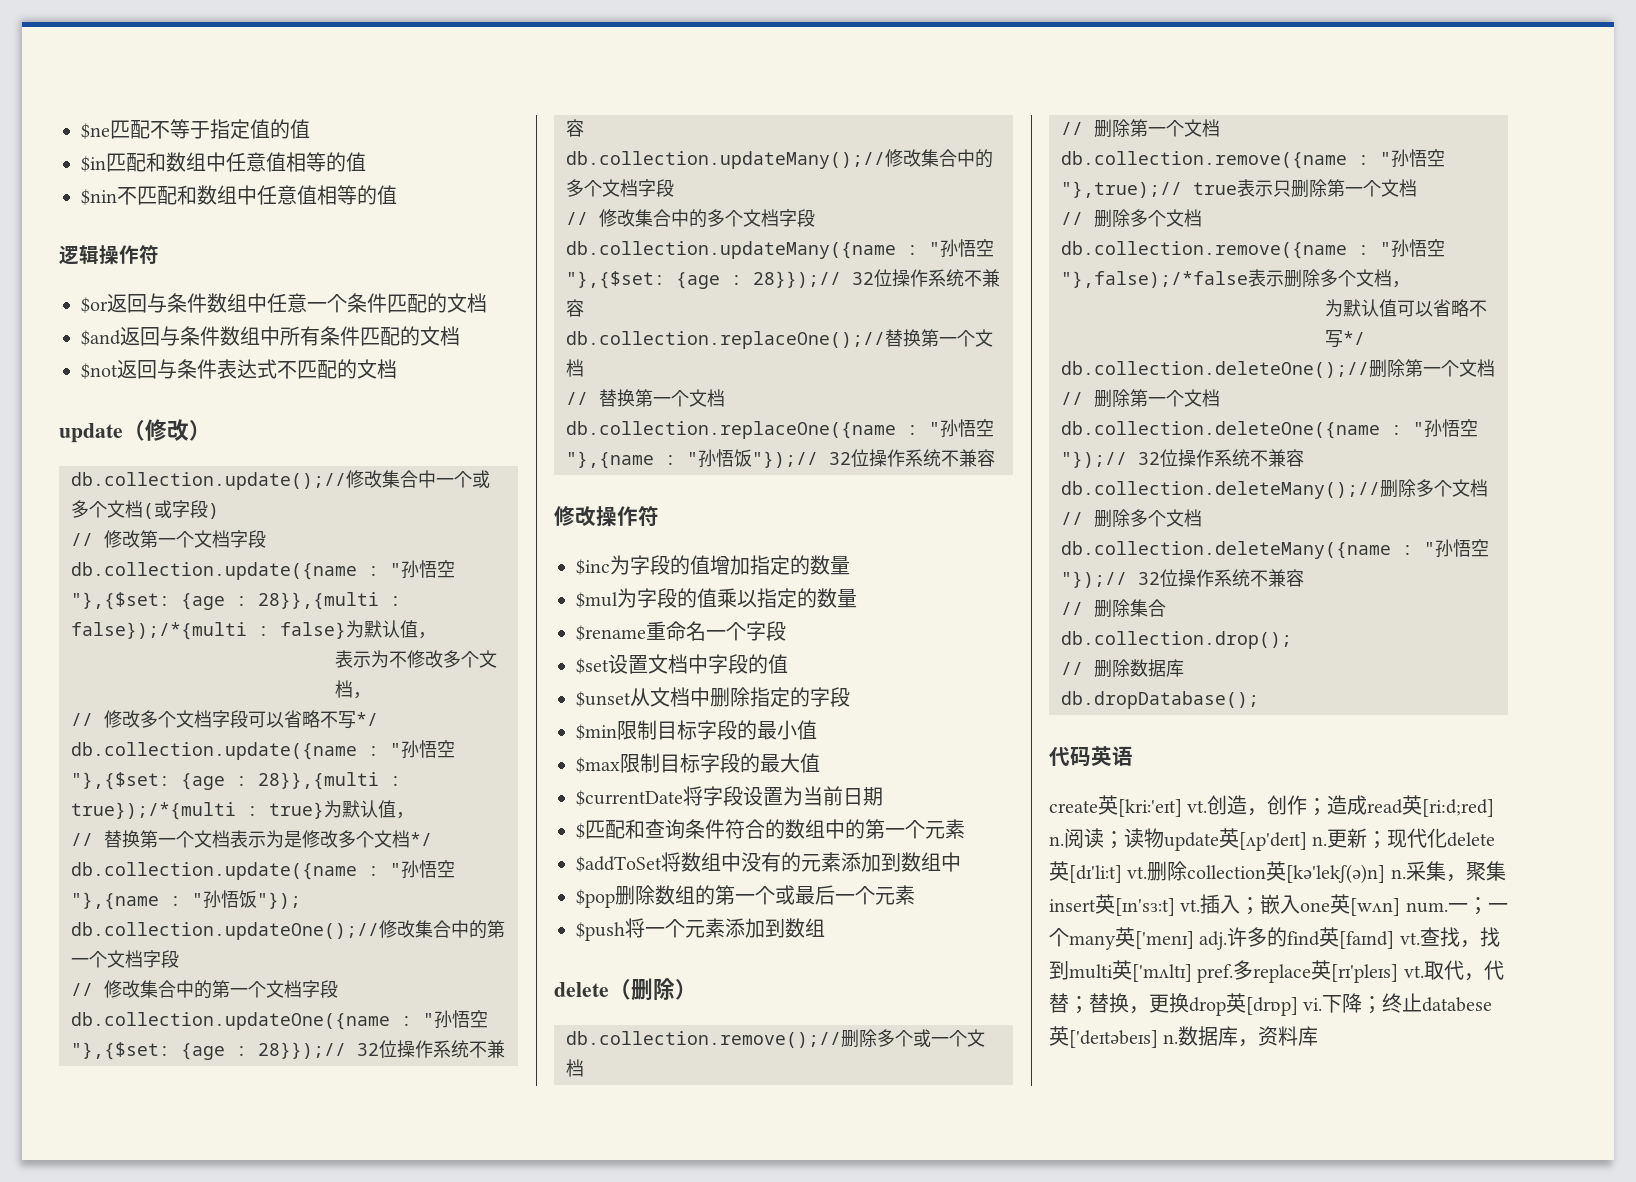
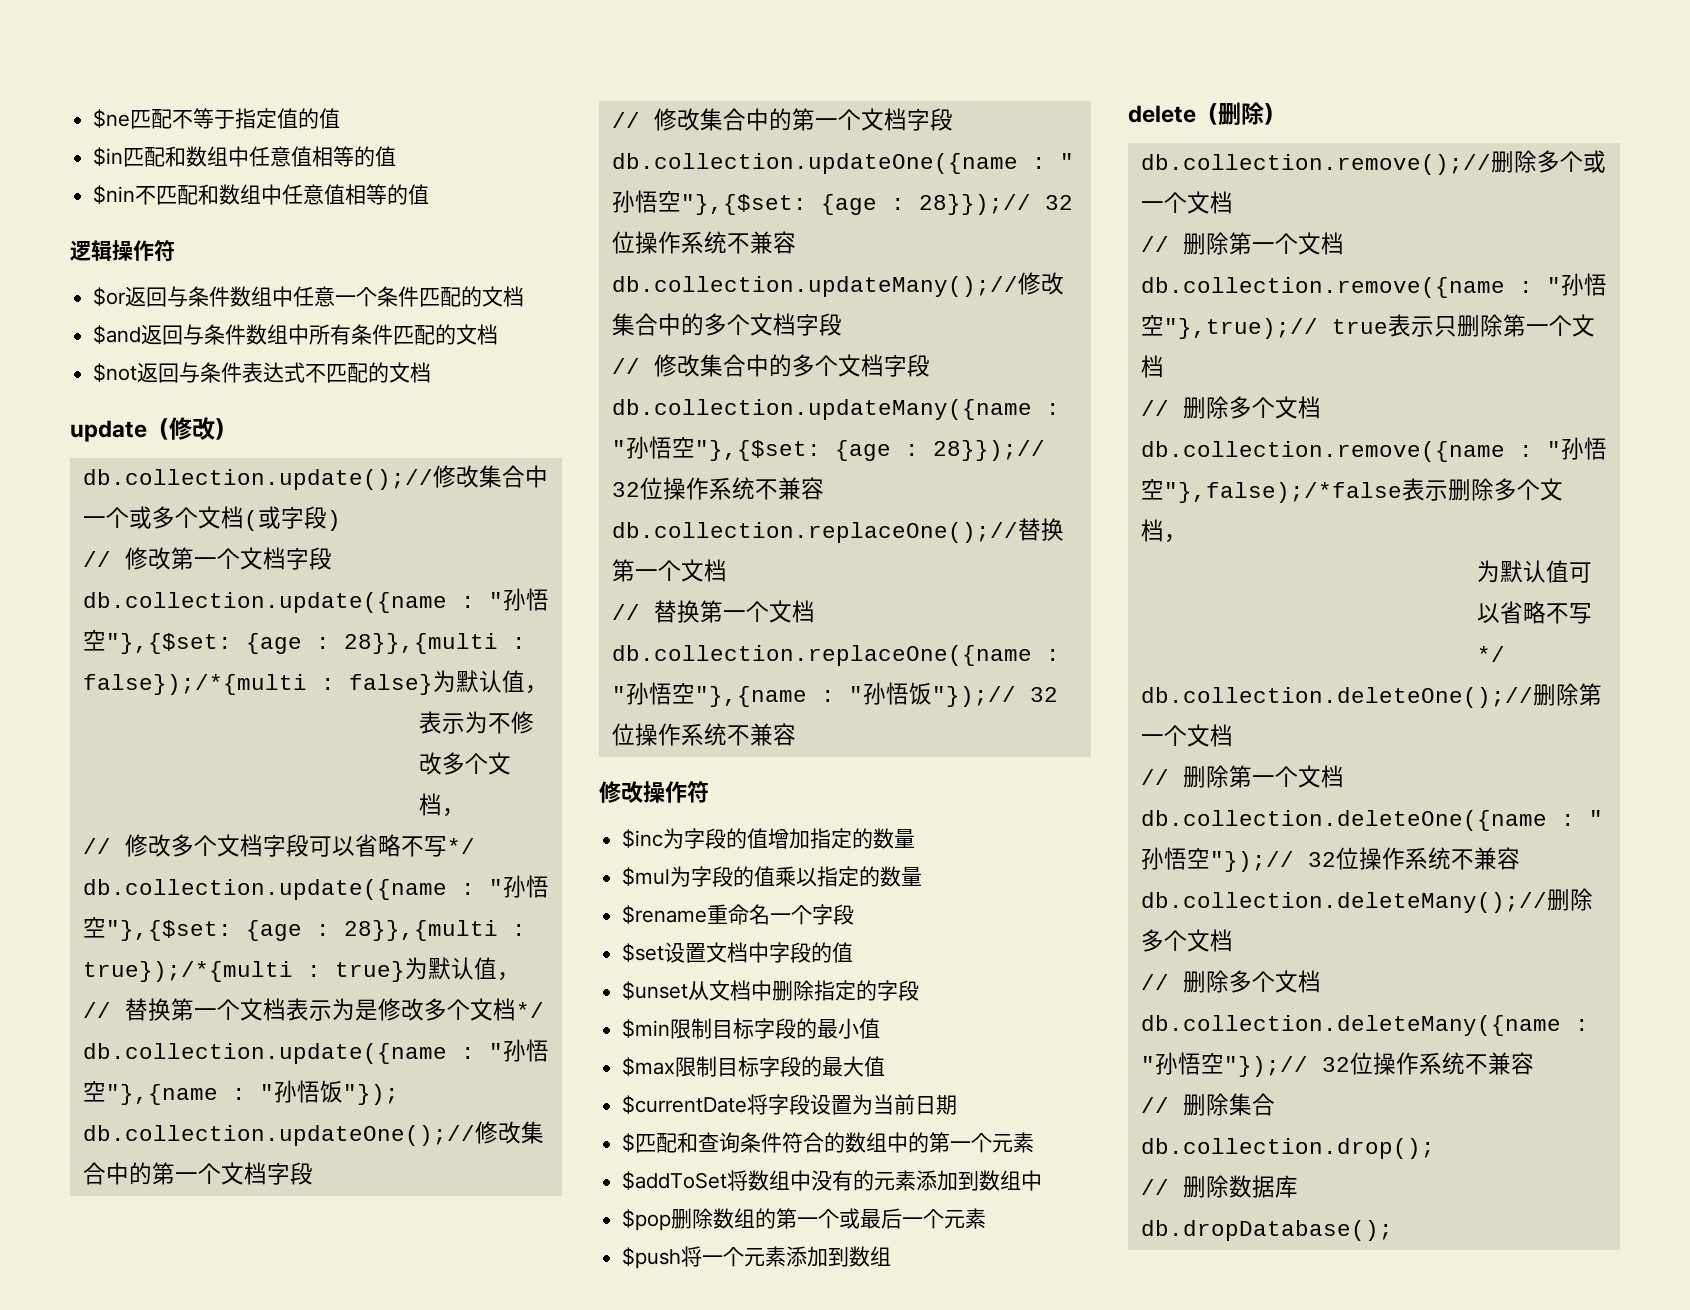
- 代码英语
- create英[kriː'eɪt] vt.创造，创作；造成read英[ri:d;red] n.阅读；读物update英[ʌp'deɪt] n.更新；现代化delete英[dɪ'liːt] vt.删除collection英[kə'lekʃ(ə)n] n.采集，聚集insert英[ɪn'sɜːt] vt.插入；嵌入one英[wʌn] num.一；一个many英['menɪ] adj.许多的find英[faɪnd] vt.查找，找到multi英['mʌltɪ] pref.多replace英[rɪ'pleɪs] vt.取代，代替；替换，更换drop英[drɒp] vi.下降；终止databese英['deɪtəbeɪs] n.数据库，资料库

